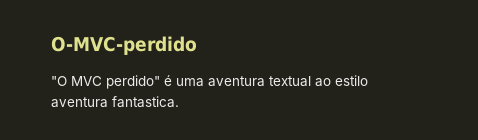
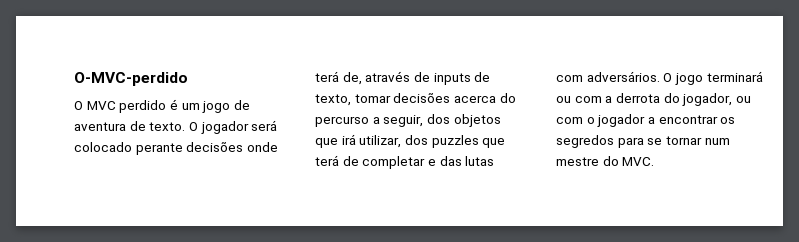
- "O MVC perdido" é uma aventura textual ao estilo aventura fantastica.
+ O MVC perdido é um jogo de aventura de texto. O jogador será colocado perante decisões onde terá de, através de inputs de texto, tomar decisões acerca do percurso a seguir, dos objetos que irá utilizar, dos puzzles que terá de completar e das lutas com adversários. O jogo terminará ou com a derrota do jogador, ou com o jogador a encontrar os segredos para se tornar num mestre do MVC.

